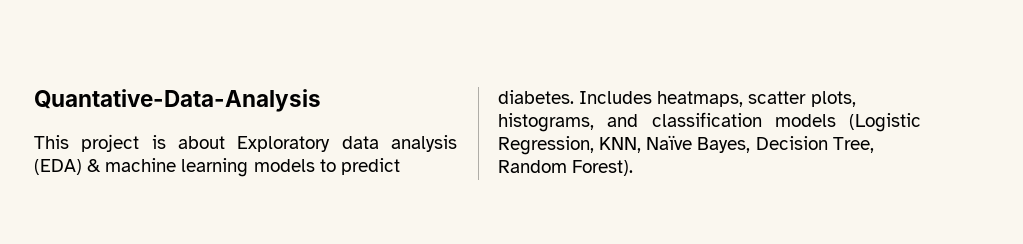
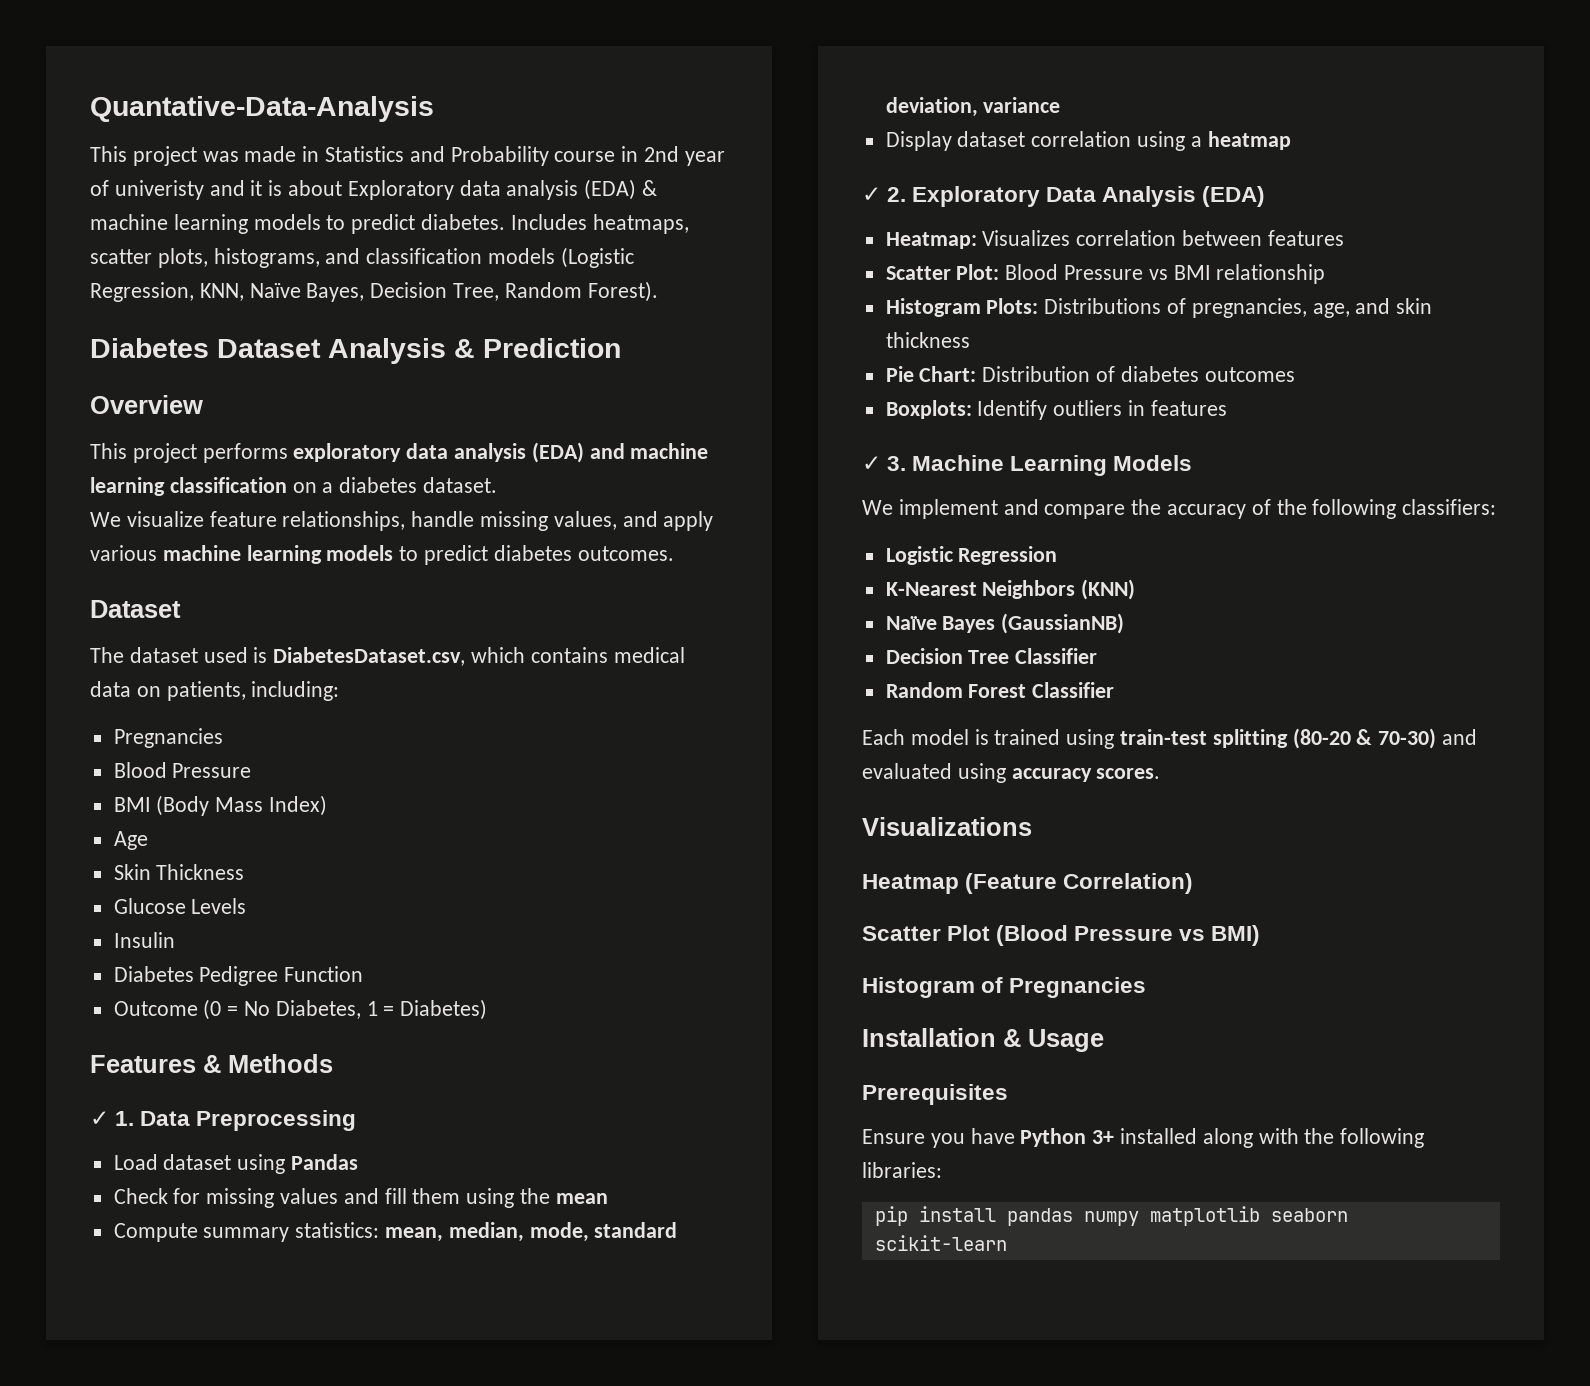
- This project is about Exploratory data analysis (EDA) & machine learning models to predict diabetes.
+ This project was made in Statistics and Probability course in 2nd year of univeristy and it is about Exploratory data analysis (EDA) & machine learning models to predict diabetes.
+ Diabetes Dataset Analysis & Prediction
+ Overview
+ This project performs exploratory data analysis (EDA) and machine learning classification on a diabetes dataset.
+ We visualize feature relationships, handle missing values, and apply various machine learning models to predict diabetes outcomes.
+ Dataset
+ The dataset used is DiabetesDataset.csv, which contains medical data on patients, including:
+ Pregnancies
+ Blood Pressure
+ BMI (Body Mass Index)
+ Age
+ Skin Thickness
+ Glucose Levels
+ Insulin
+ Diabetes Pedigree Function
+ Outcome (0 = No Diabetes, 1 = Diabetes)
+ Features & Methods
+ ✓ 1. Data Preprocessing
+ Load dataset using Pandas
+ Check for missing values and fill them using the mean
+ Compute summary statistics: mean, median, mode, standard deviation, variance
+ Display dataset correlation using a heatmap
+ ✓ 2. Exploratory Data Analysis (EDA)
+ Heatmap: Visualizes correlation between features
+ Scatter Plot: Blood Pressure vs BMI relationship
+ Histogram Plots: Distributions of pregnancies, age, and skin thickness
+ Pie Chart: Distribution of diabetes outcomes
+ Boxplots: Identify outliers in features
+ ✓ 3. Machine Learning Models
+ We implement and compare the accuracy of the following classifiers:
+ Logistic Regression
+ K-Nearest Neighbors (KNN)
+ Naïve Bayes (GaussianNB)
+ Decision Tree Classifier
+ Random Forest Classifier
+ Each model is trained using train-test splitting (80-20 & 70-30) and evaluated using accuracy scores.
+ Visualizations
+ Heatmap (Feature Correlation)
+ Scatter Plot (Blood Pressure vs BMI)
+ Histogram of Pregnancies
+ Installation & Usage
+ Prerequisites
+ Ensure you have Python 3+ installed along with the following libraries:
+ pip install pandas numpy matplotlib seaborn scikit-learn

